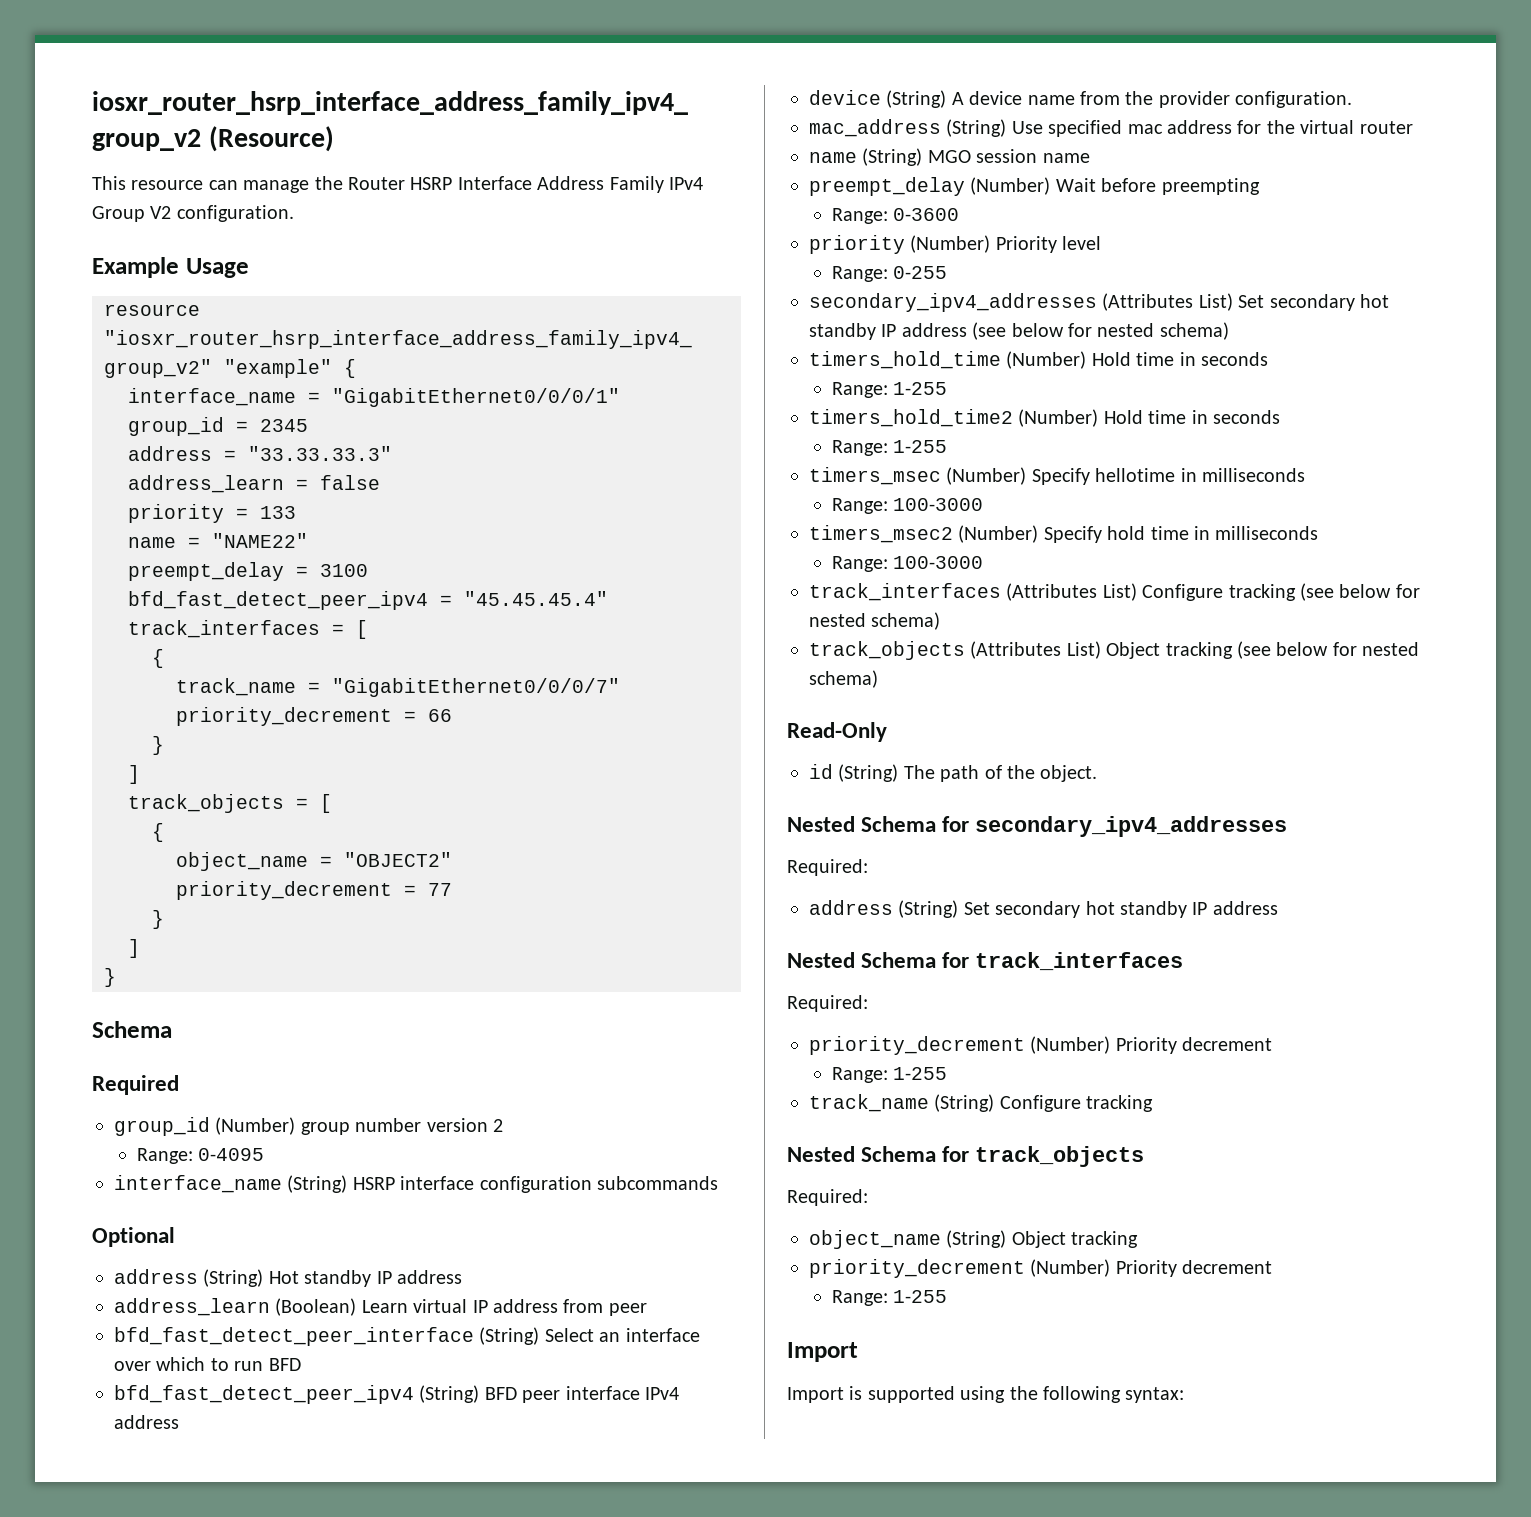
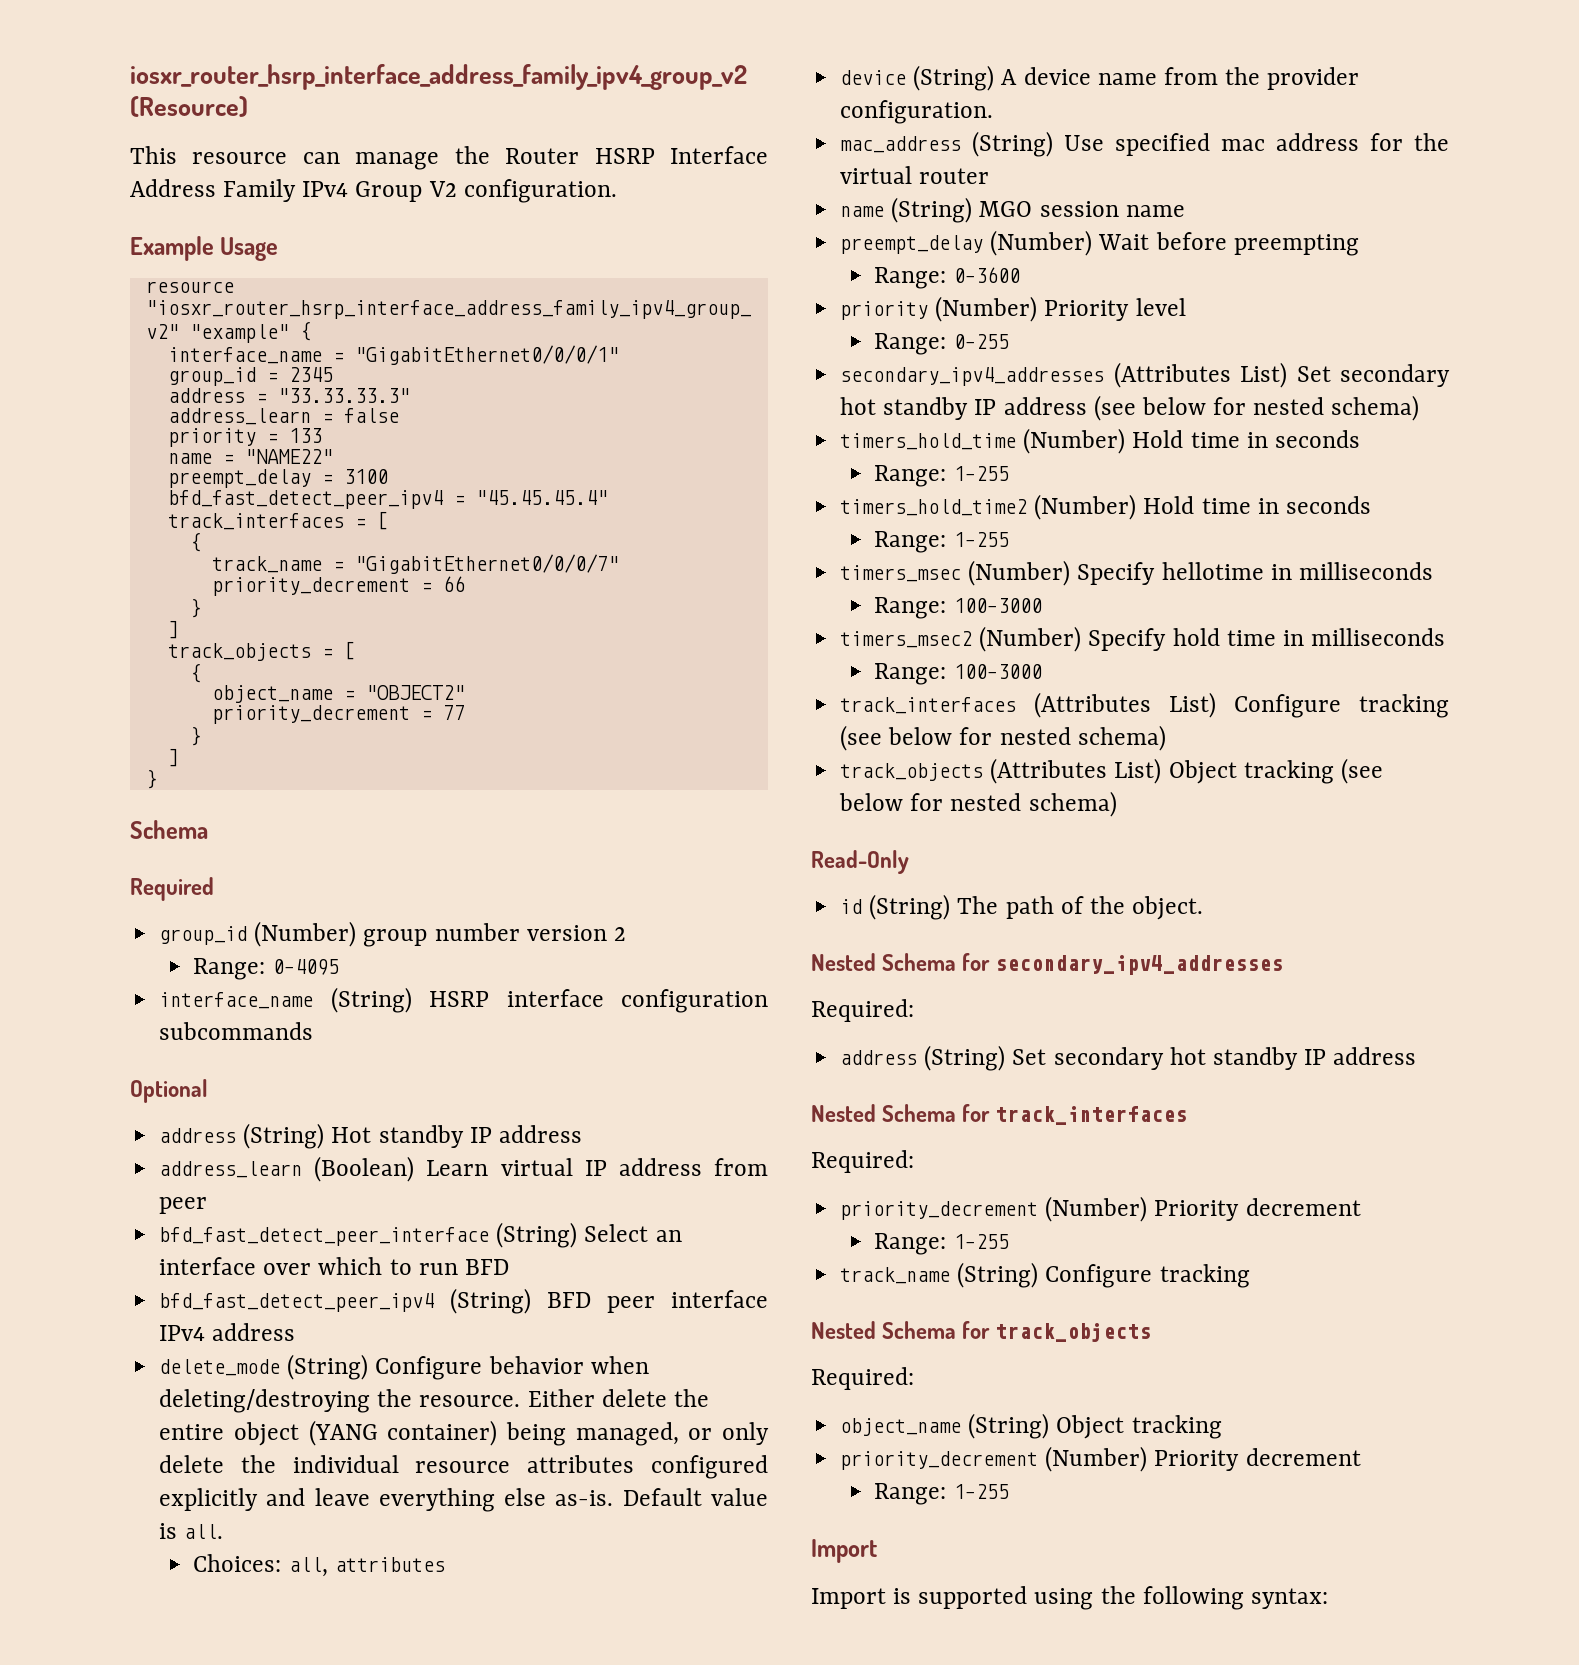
+ delete_mode (String) Configure behavior when deleting/destroying the resource. Either delete the entire object (YANG container) being managed, or only delete the individual resource attributes configured explicitly and leave everything else as-is. Default value is all.
+ Choices: all, attributes

